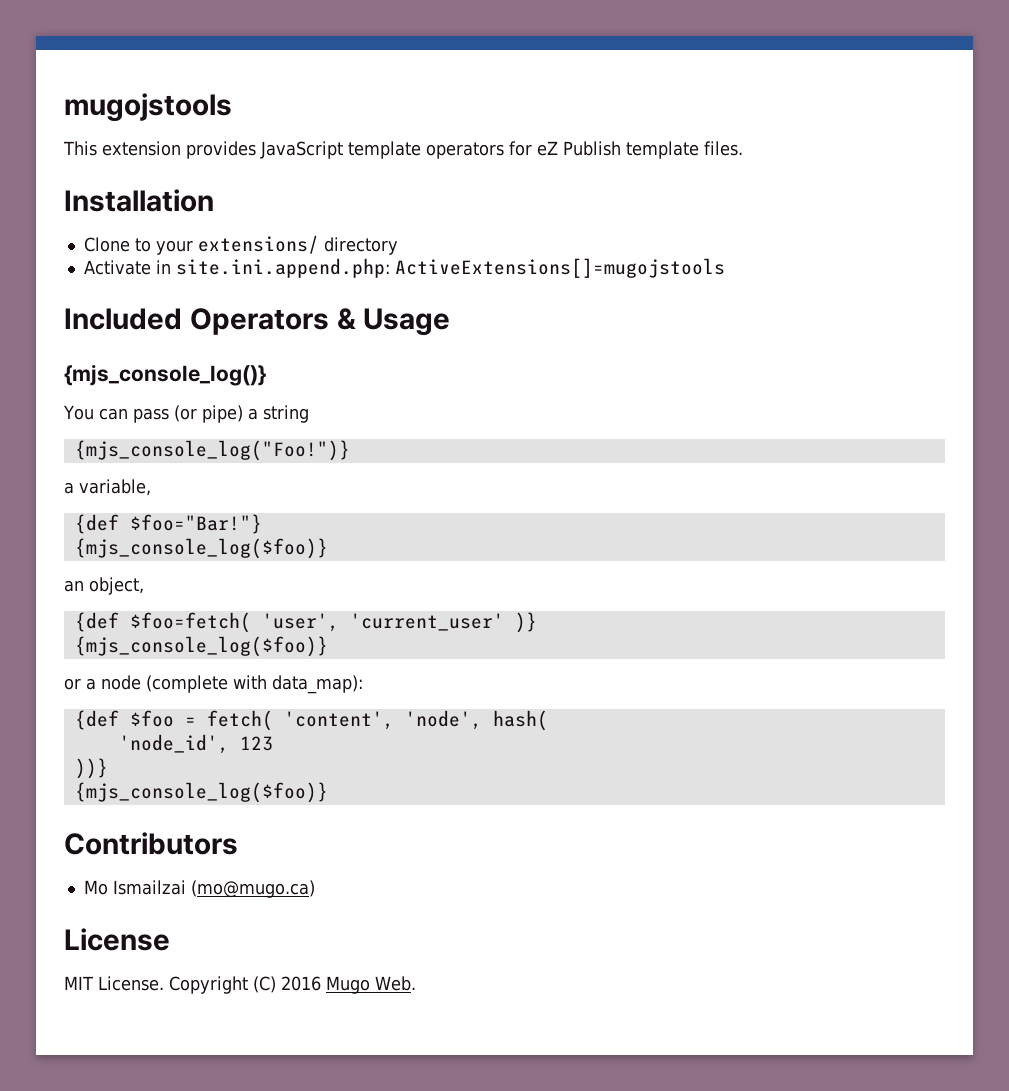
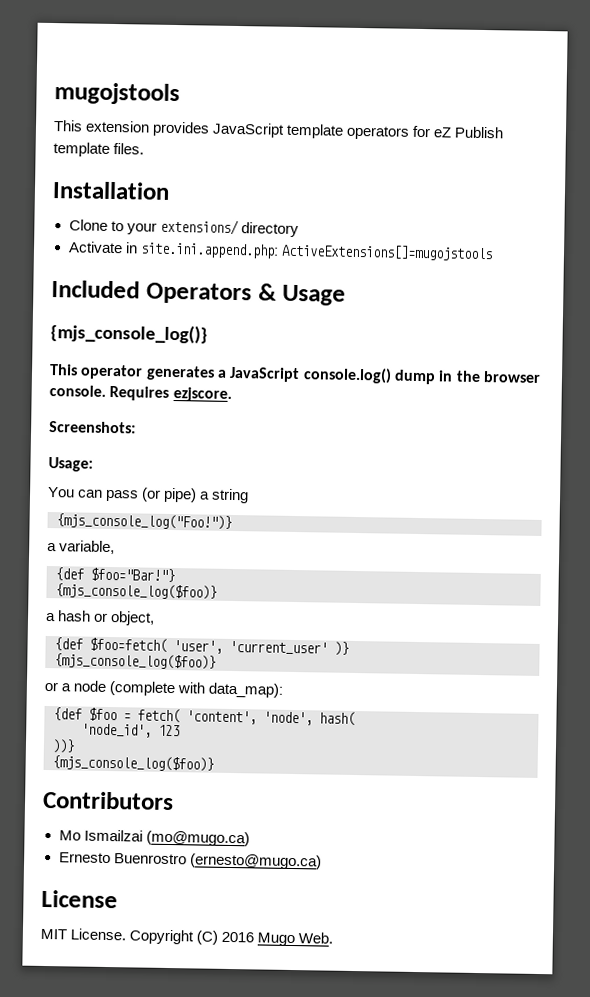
+ This operator generates a JavaScript console.log() dump in the browser console. Requires ezjscore.
+ Screenshots:
+ Usage:
- an object,
+ a hash or object,
+ Ernesto Buenrostro (ernesto@mugo.ca)

